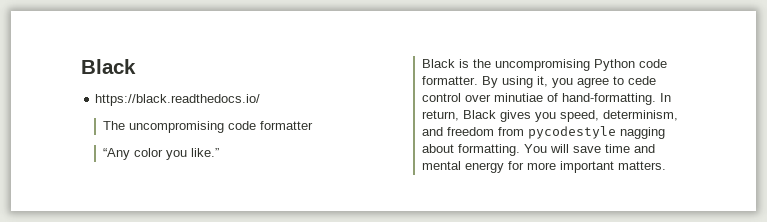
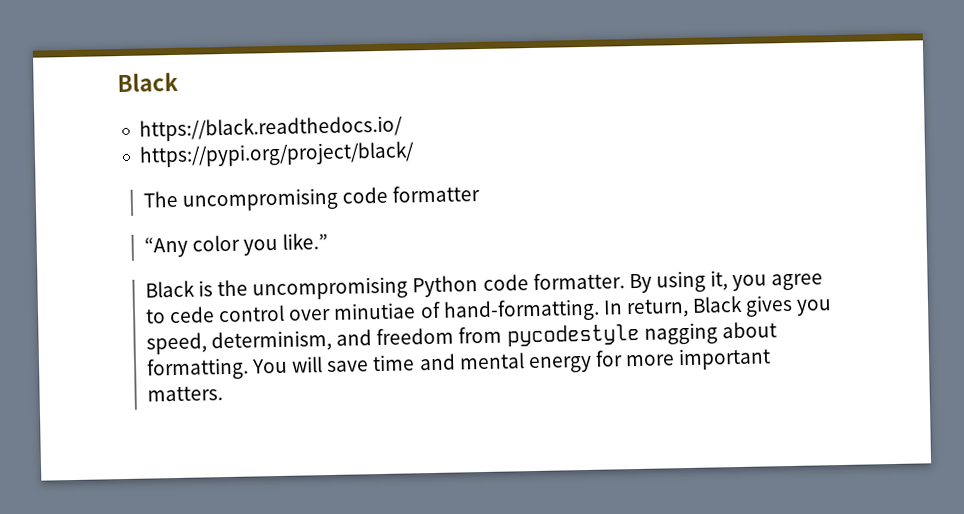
+ https://pypi.org/project/black/

